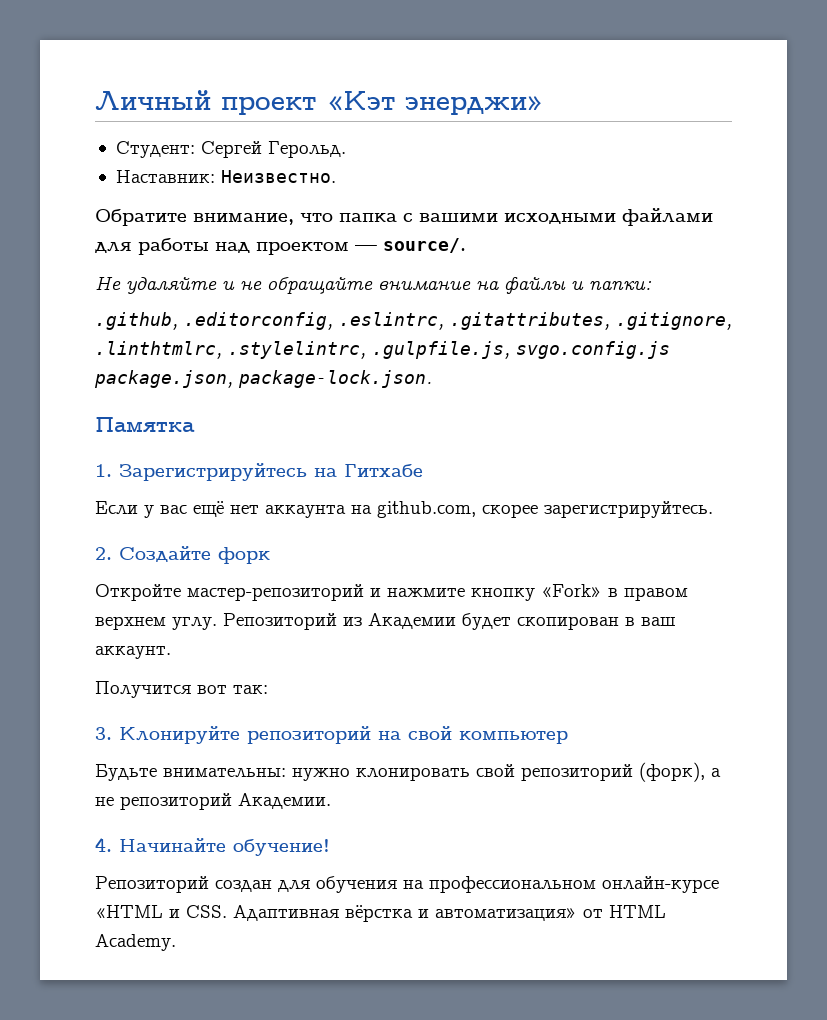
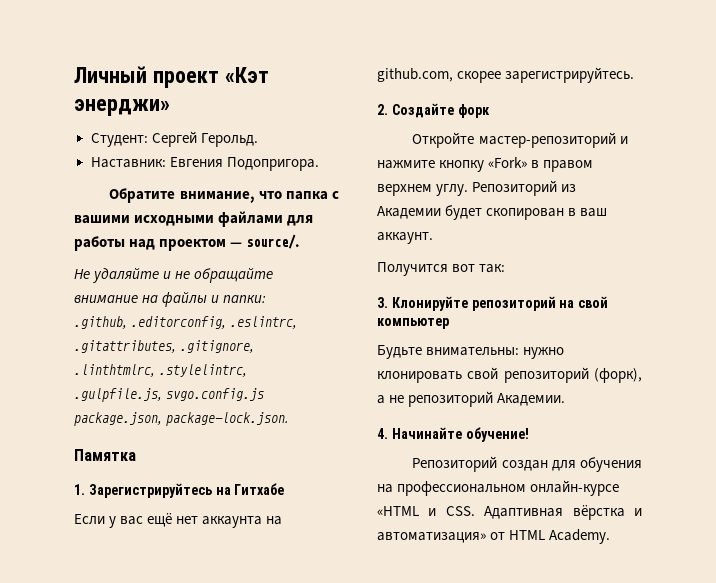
- Наставник: Неизвестно.
+ Наставник: Евгения Подопригора.

